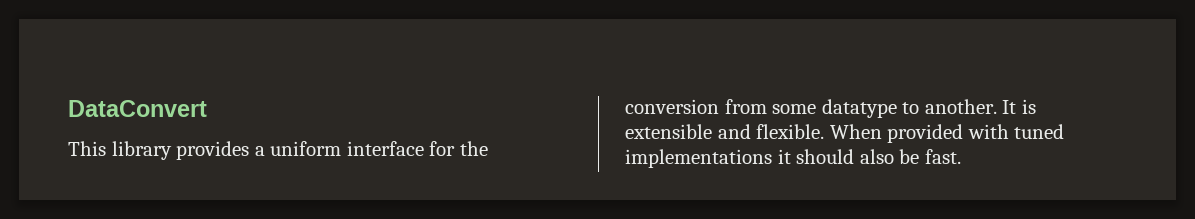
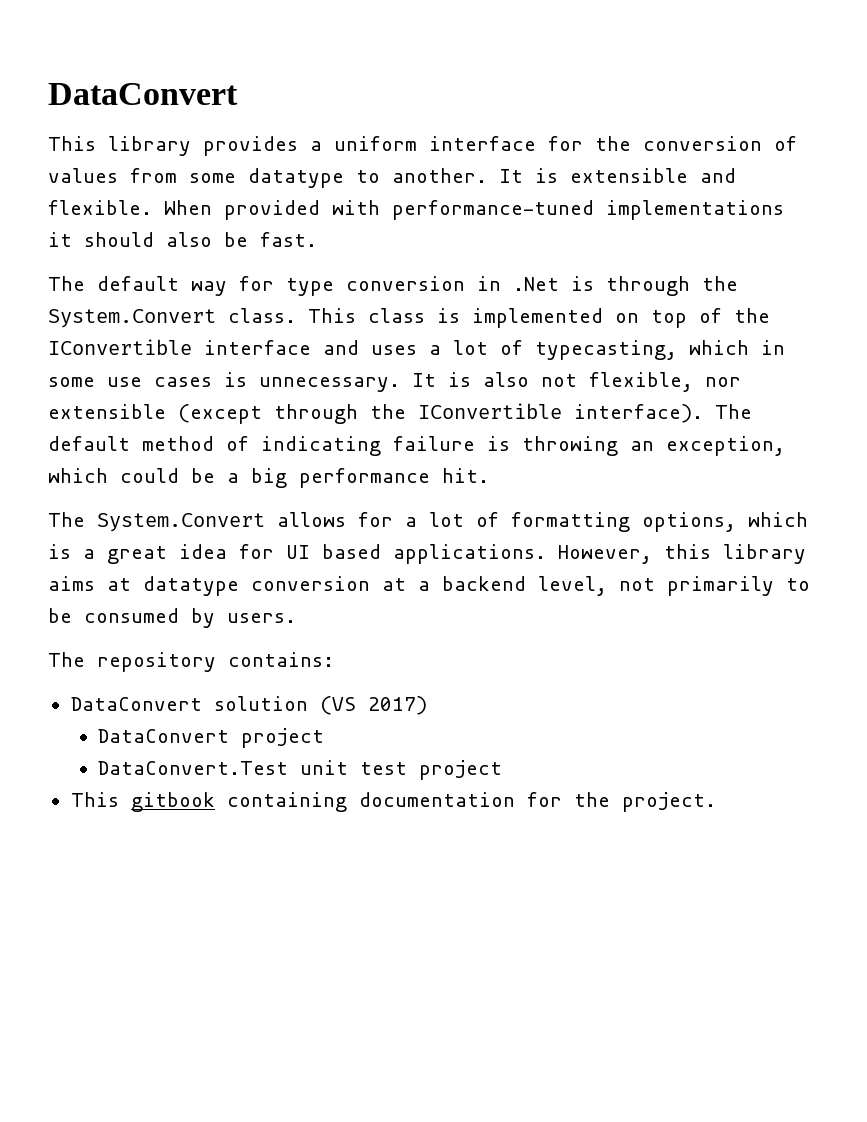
- This library provides a uniform interface for the conversion from some datatype to another.
+ This library provides a uniform interface for the conversion of values from some datatype to another.
- When provided with tuned implementations it should also be fast.
+ When provided with performance-tuned implementations it should also be fast.
+ The default way for type conversion in .Net is through the System.Convert class. This class is implemented on top of the IConvertible interface and uses a lot of typecasting, which in some use cases is unnecessary. It is also not flexible, nor extensible (except through the IConvertible interface). The default method of indicating failure is throwing an exception, which could be a big performance hit.
+ The System.Convert allows for a lot of formatting options, which is a great idea for UI based applications. However, this library aims at datatype conversion at a backend level, not primarily to be consumed by users.
+ The repository contains:
+ DataConvert solution (VS 2017)
+ DataConvert project
+ DataConvert.Test unit test project
+ This gitbook containing documentation for the project.

